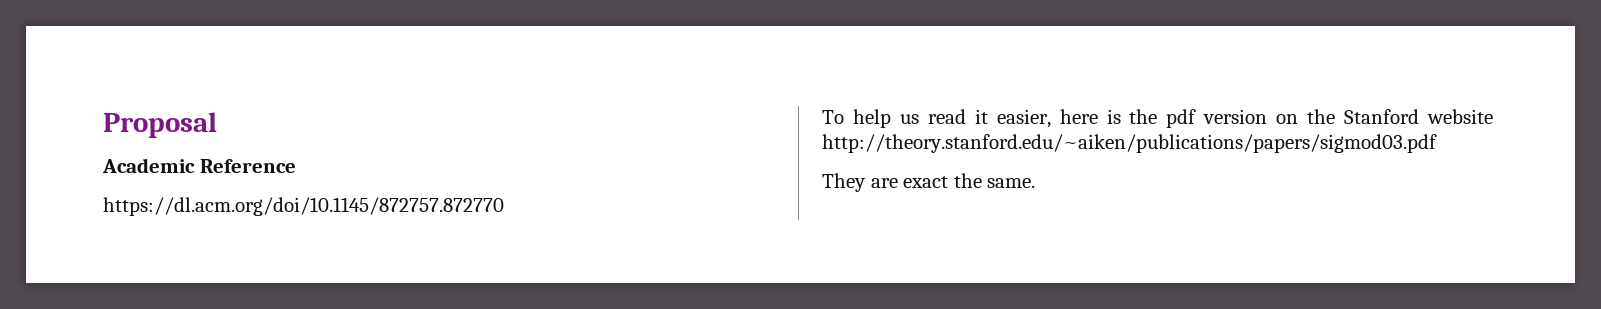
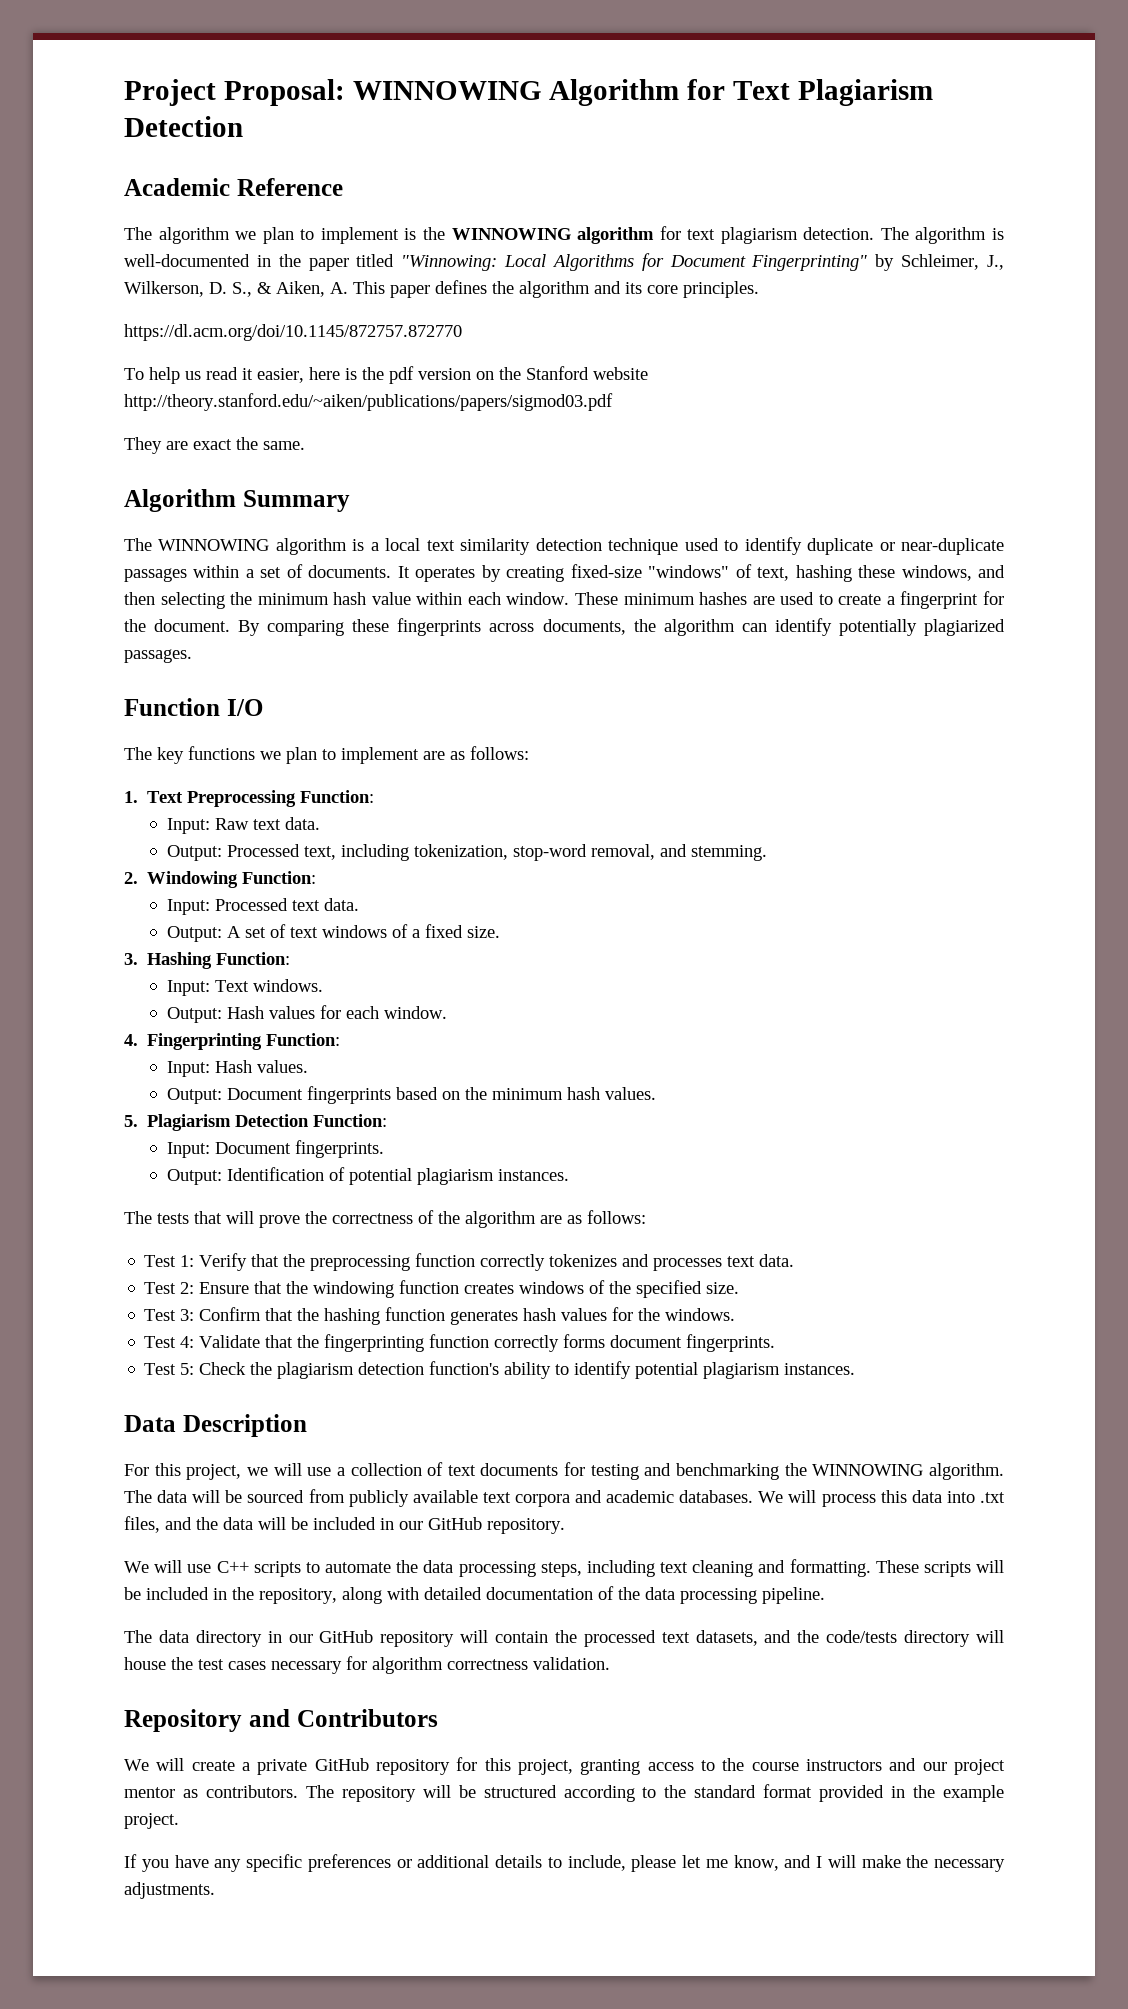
- Proposal
+ Project Proposal: WINNOWING Algorithm for Text Plagiarism Detection
  Academic Reference
+ The algorithm we plan to implement is the WINNOWING algorithm for text plagiarism detection. The algorithm is well-documented in the paper titled "Winnowing: Local Algorithms for Document Fingerprinting" by Schleimer, J., Wilkerson, D. S., & Aiken, A. This paper defines the algorithm and its core principles.
+ Algorithm Summary
+ The WINNOWING algorithm is a local text similarity detection technique used to identify duplicate or near-duplicate passages within a set of documents. It operates by creating fixed-size "windows" of text, hashing these windows, and then selecting the minimum hash value within each window. These minimum hashes are used to create a fingerprint for the document. By comparing these fingerprints across documents, the algorithm can identify potentially plagiarized passages.
+ Function I/O
+ The key functions we plan to implement are as follows:
+ 1. Text Preprocessing Function:
+ Input: Raw text data.
+ Output: Processed text, including tokenization, stop-word removal, and stemming.
+ 2. Windowing Function:
+ Input: Processed text data.
+ Output: A set of text windows of a fixed size.
+ 3. Hashing Function:
+ Input: Text windows.
+ Output: Hash values for each window.
+ 4. Fingerprinting Function:
+ Input: Hash values.
+ Output: Document fingerprints based on the minimum hash values.
+ 5. Plagiarism Detection Function:
+ Input: Document fingerprints.
+ Output: Identification of potential plagiarism instances.
+ The tests that will prove the correctness of the algorithm are as follows:
+ Test 1: Verify that the preprocessing function correctly tokenizes and processes text data.
+ Test 2: Ensure that the windowing function creates windows of the specified size.
+ Test 3: Confirm that the hashing function generates hash values for the windows.
+ Test 4: Validate that the fingerprinting function correctly forms document fingerprints.
+ Test 5: Check the plagiarism detection function's ability to identify potential plagiarism instances.
+ Data Description
+ For this project, we will use a collection of text documents for testing and benchmarking the WINNOWING algorithm. The data will be sourced from publicly available text corpora and academic databases. We will process this data into .txt files, and the data will be included in our GitHub repository.
+ We will use C++ scripts to automate the data processing steps, including text cleaning and formatting. These scripts will be included in the repository, along with detailed documentation of the data processing pipeline.
+ The data directory in our GitHub repository will contain the processed text datasets, and the code/tests directory will house the test cases necessary for algorithm correctness validation.
+ Repository and Contributors
+ We will create a private GitHub repository for this project, granting access to the course instructors and our project mentor as contributors. The repository will be structured according to the standard format provided in the example project.
+ If you have any specific preferences or additional details to include, please let me know, and I will make the necessary adjustments.

